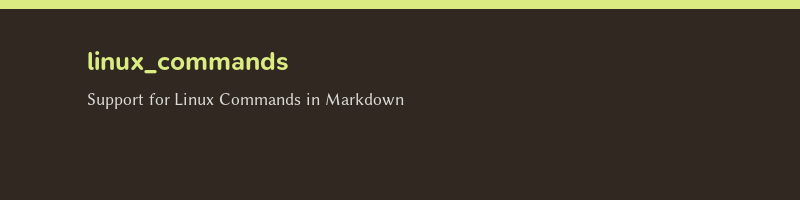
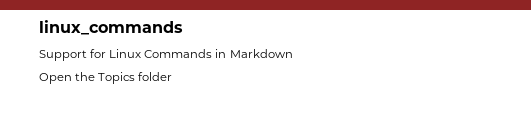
+ Open the Topics folder

